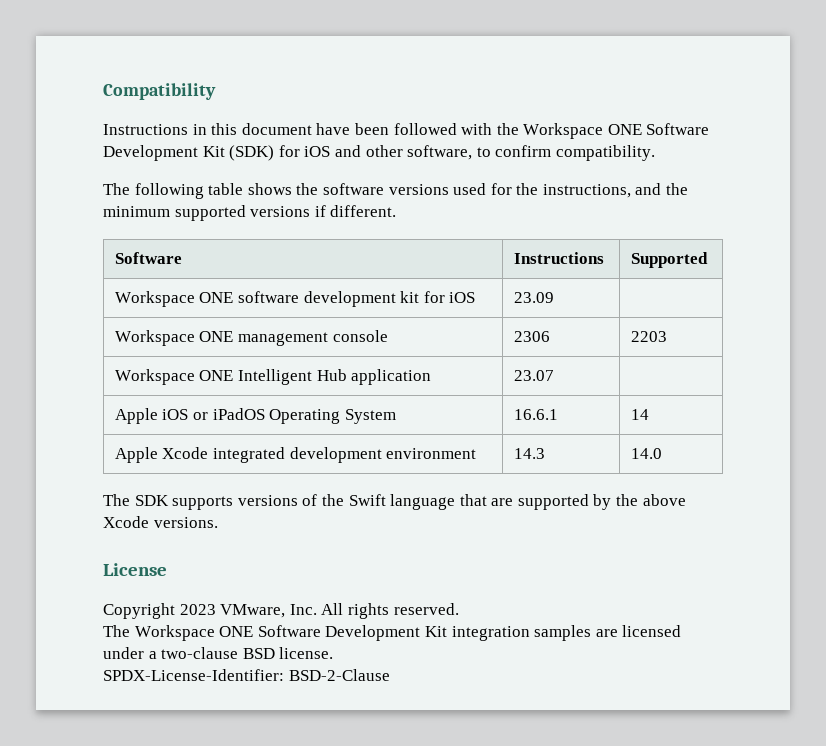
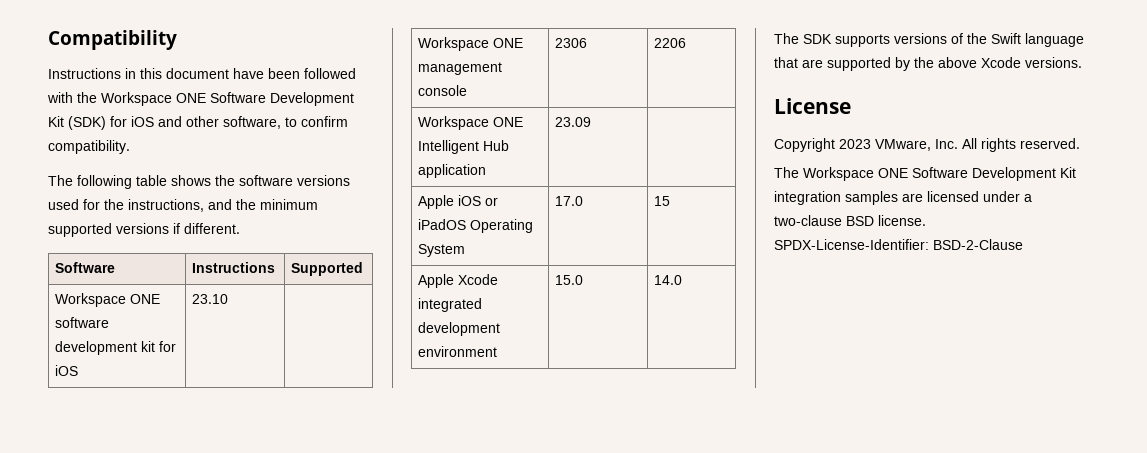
- Workspace ONE software development kit for iOS | 23.09 |
+ Workspace ONE software development kit for iOS | 23.10 |
- Workspace ONE management console | 2306 | 2203
+ Workspace ONE management console | 2306 | 2206
- Workspace ONE Intelligent Hub application | 23.07 |
+ Workspace ONE Intelligent Hub application | 23.09 |
- Apple iOS or iPadOS Operating System | 16.6.1 | 14
+ Apple iOS or iPadOS Operating System | 17.0 | 15
- Apple Xcode integrated development environment | 14.3 | 14.0
+ Apple Xcode integrated development environment | 15.0 | 14.0

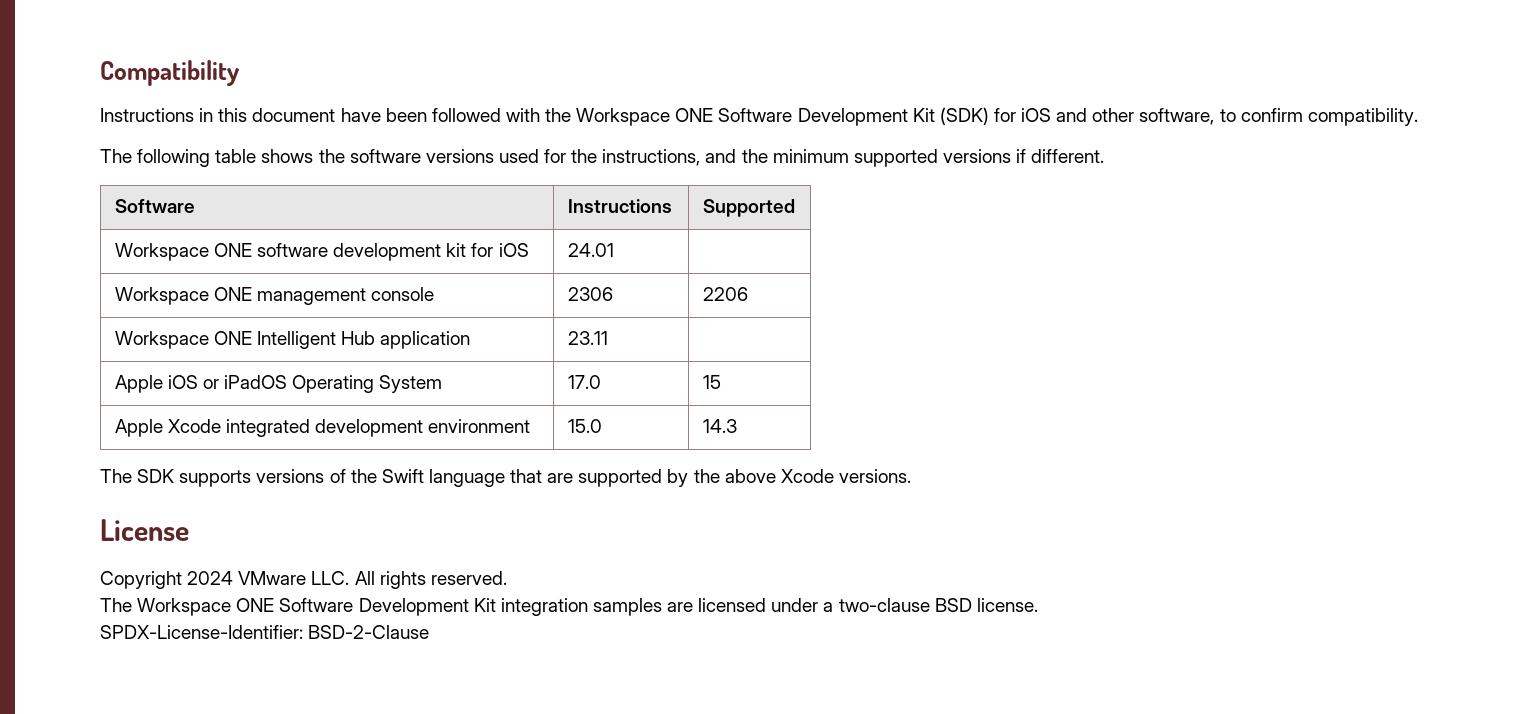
- Workspace ONE software development kit for iOS | 23.10 |
+ Workspace ONE software development kit for iOS | 24.01 |
- Workspace ONE Intelligent Hub application | 23.09 |
+ Workspace ONE Intelligent Hub application | 23.11 |
- Apple Xcode integrated development environment | 15.0 | 14.0
+ Apple Xcode integrated development environment | 15.0 | 14.3
- Copyright 2023 VMware, Inc. All rights reserved.
+ Copyright 2024 VMware LLC. All rights reserved.

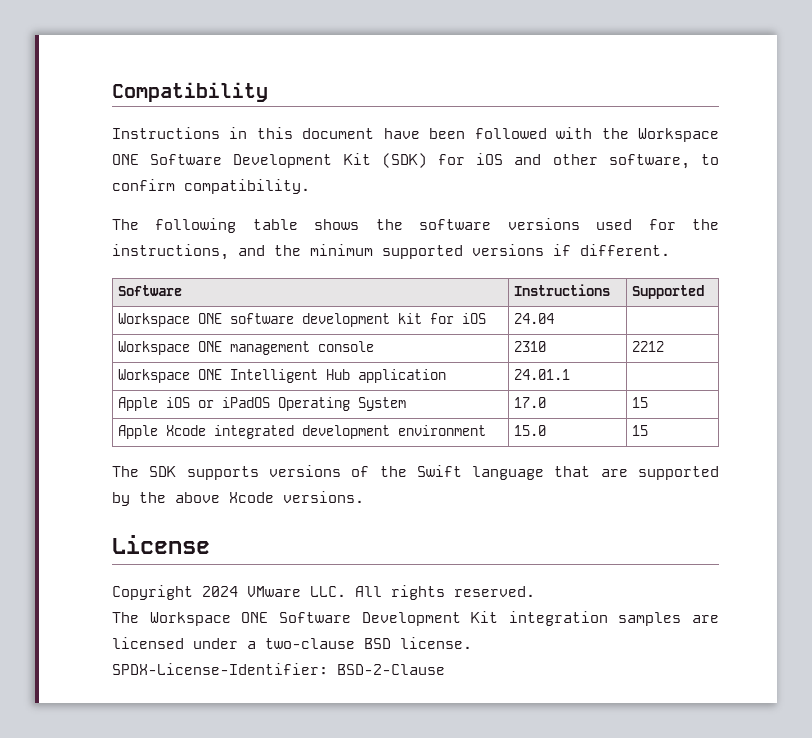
- Workspace ONE software development kit for iOS | 24.01 |
+ Workspace ONE software development kit for iOS | 24.04 |
- Workspace ONE management console | 2306 | 2206
+ Workspace ONE management console | 2310 | 2212
- Workspace ONE Intelligent Hub application | 23.11 |
+ Workspace ONE Intelligent Hub application | 24.01.1 |
- Apple Xcode integrated development environment | 15.0 | 14.3
+ Apple Xcode integrated development environment | 15.0 | 15

